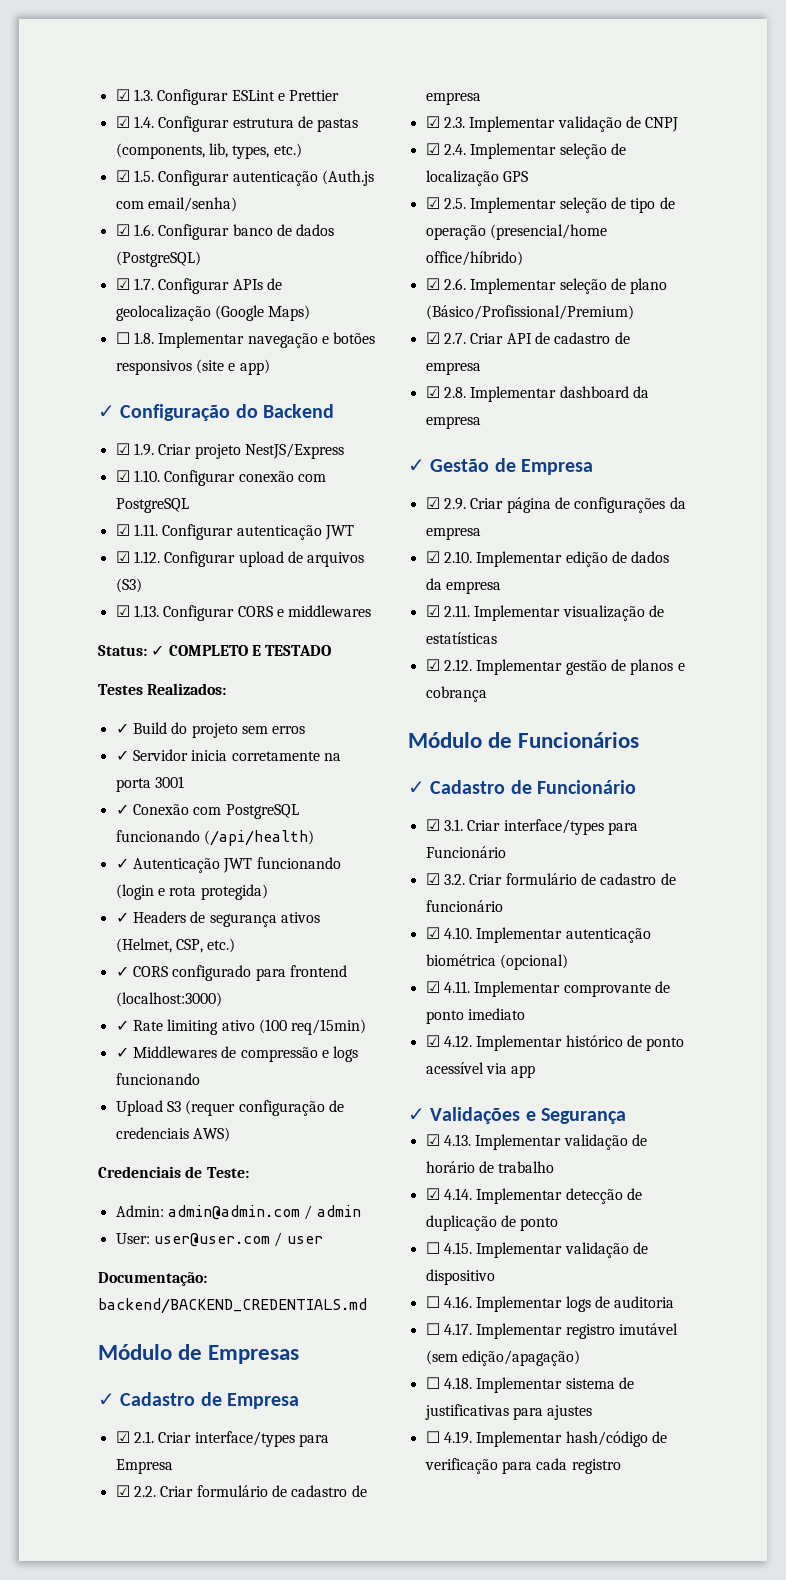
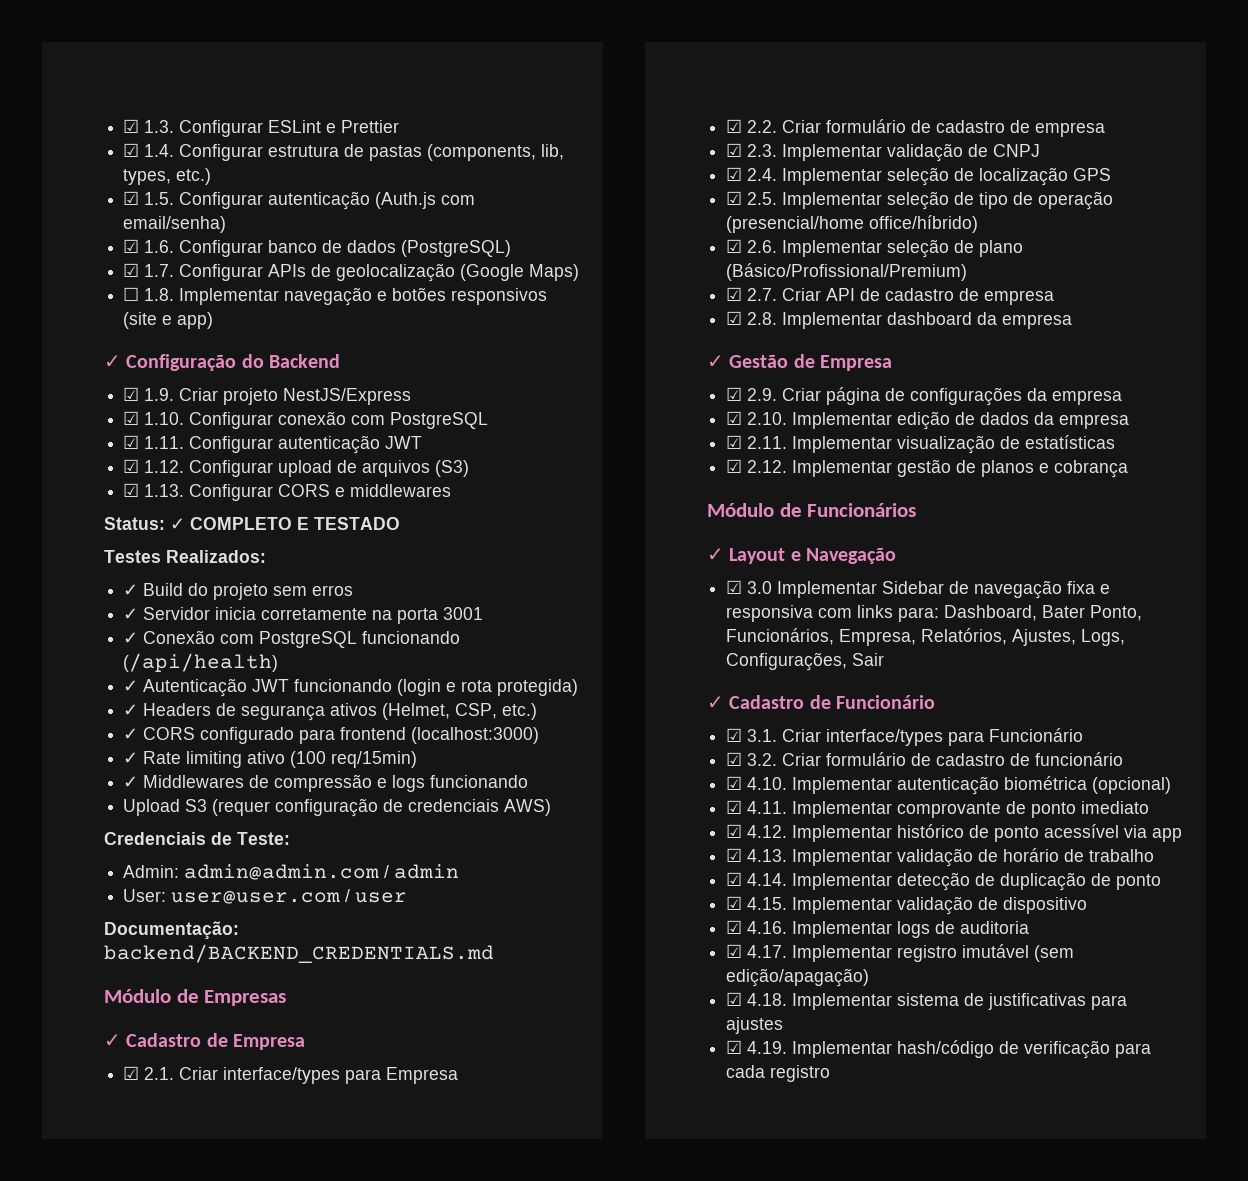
+ ✓ Layout e Navegação
+ ☑ 3.0 Implementar Sidebar de navegação fixa e responsiva com links para: Dashboard, Bater Ponto, Funcionários, Empresa, Relatórios, Ajustes, Logs, Configurações, Sair
- ✓ Validações e Segurança
- ☐ 4.15. Implementar validação de dispositivo
+ ☑ 4.15. Implementar validação de dispositivo
- ☐ 4.16. Implementar logs de auditoria
+ ☑ 4.16. Implementar logs de auditoria
- ☐ 4.17. Implementar registro imutável (sem edição/apagação)
+ ☑ 4.17. Implementar registro imutável (sem edição/apagação)
- ☐ 4.18. Implementar sistema de justificativas para ajustes
+ ☑ 4.18. Implementar sistema de justificativas para ajustes
- ☐ 4.19. Implementar hash/código de verificação para cada registro
+ ☑ 4.19. Implementar hash/código de verificação para cada registro

